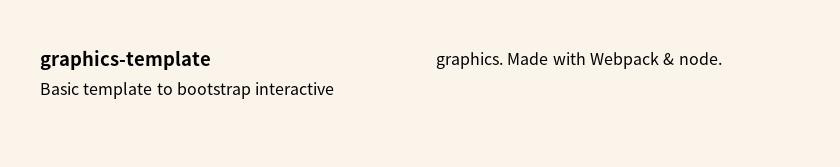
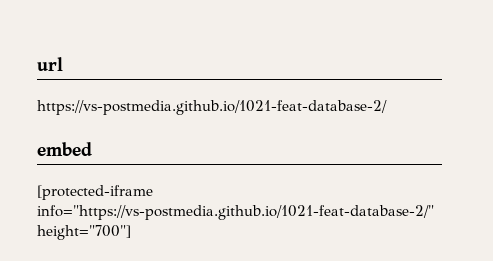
- graphics-template
- Basic template to bootstrap interactive graphics. Made with Webpack & node.
+ url
+ https://vs-postmedia.github.io/1021-feat-database-2/
+ embed
+ [protected-iframe info="https://vs-postmedia.github.io/1021-feat-database-2/" height="700"]

